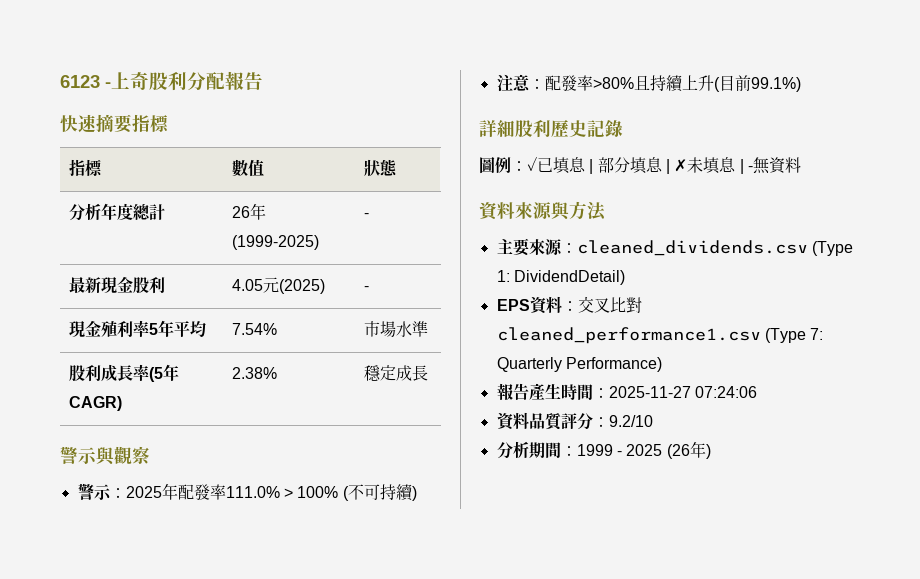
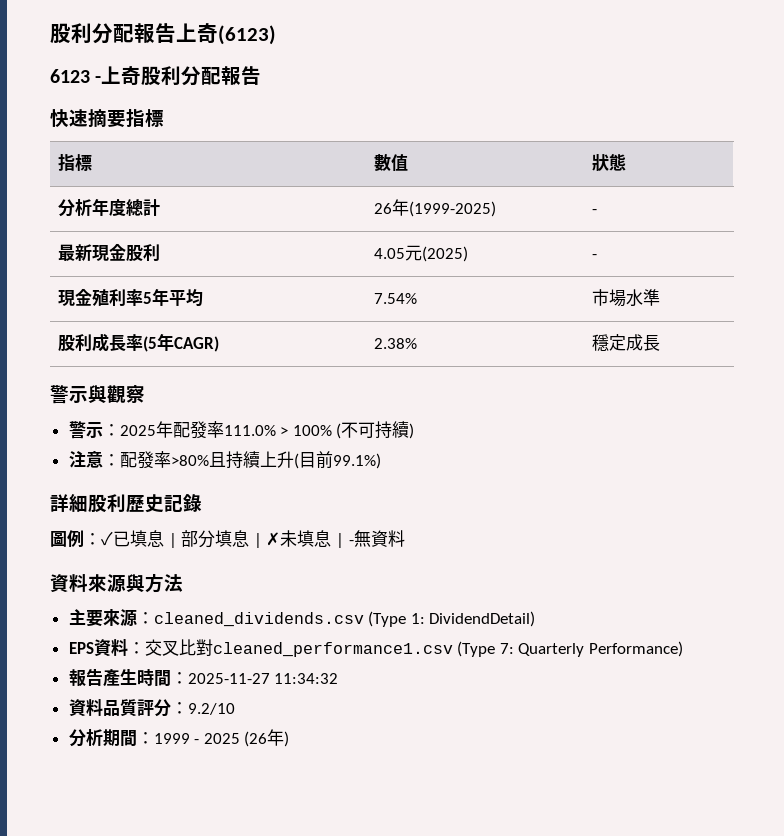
+ 股利分配報告上奇(6123)
- 報告產生時間：2025-11-27 07:24:06
+ 報告產生時間：2025-11-27 11:34:32

